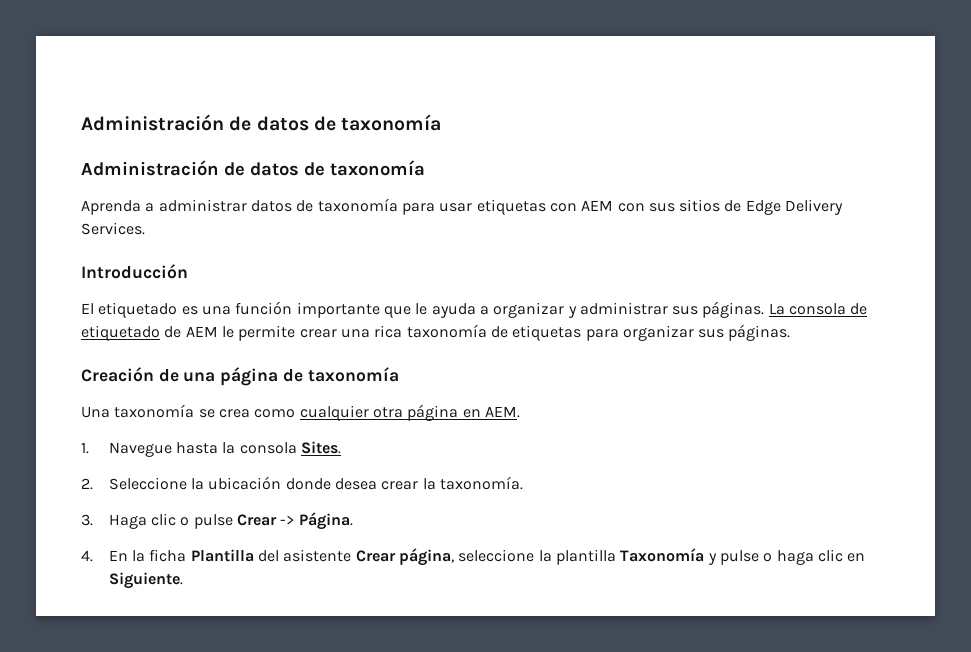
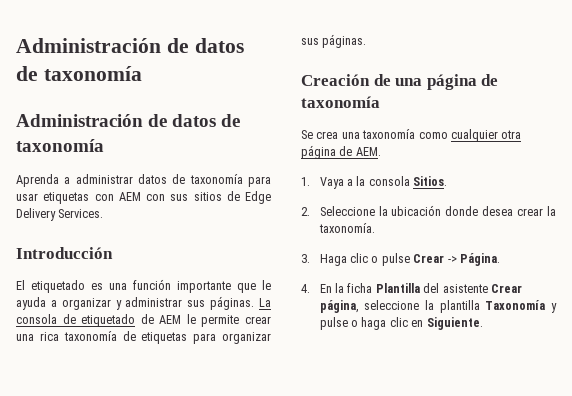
- Una taxonomía se crea como cualquier otra página en AEM.
+ Se crea una taxonomía como cualquier otra página de AEM.
- 1. Navegue hasta la consola Sites.
+ 1. Vaya a la consola Sitios.

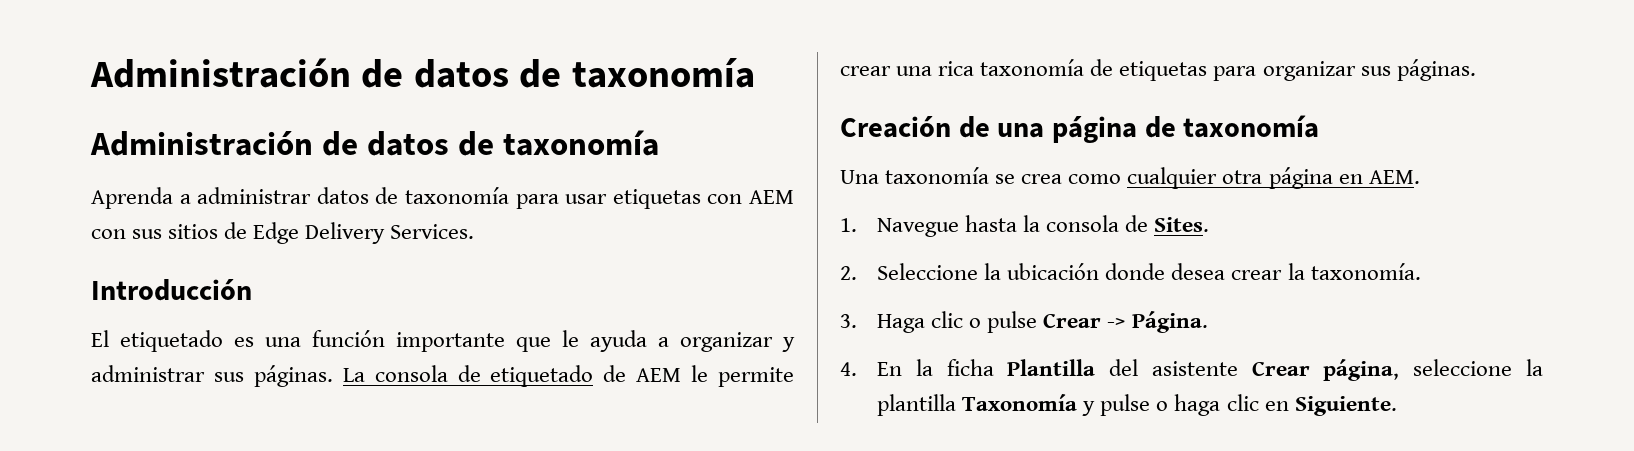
- Se crea una taxonomía como cualquier otra página de AEM.
+ Una taxonomía se crea como cualquier otra página en AEM.
- 1. Vaya a la consola Sitios.
+ 1. Navegue hasta la consola de Sites.

